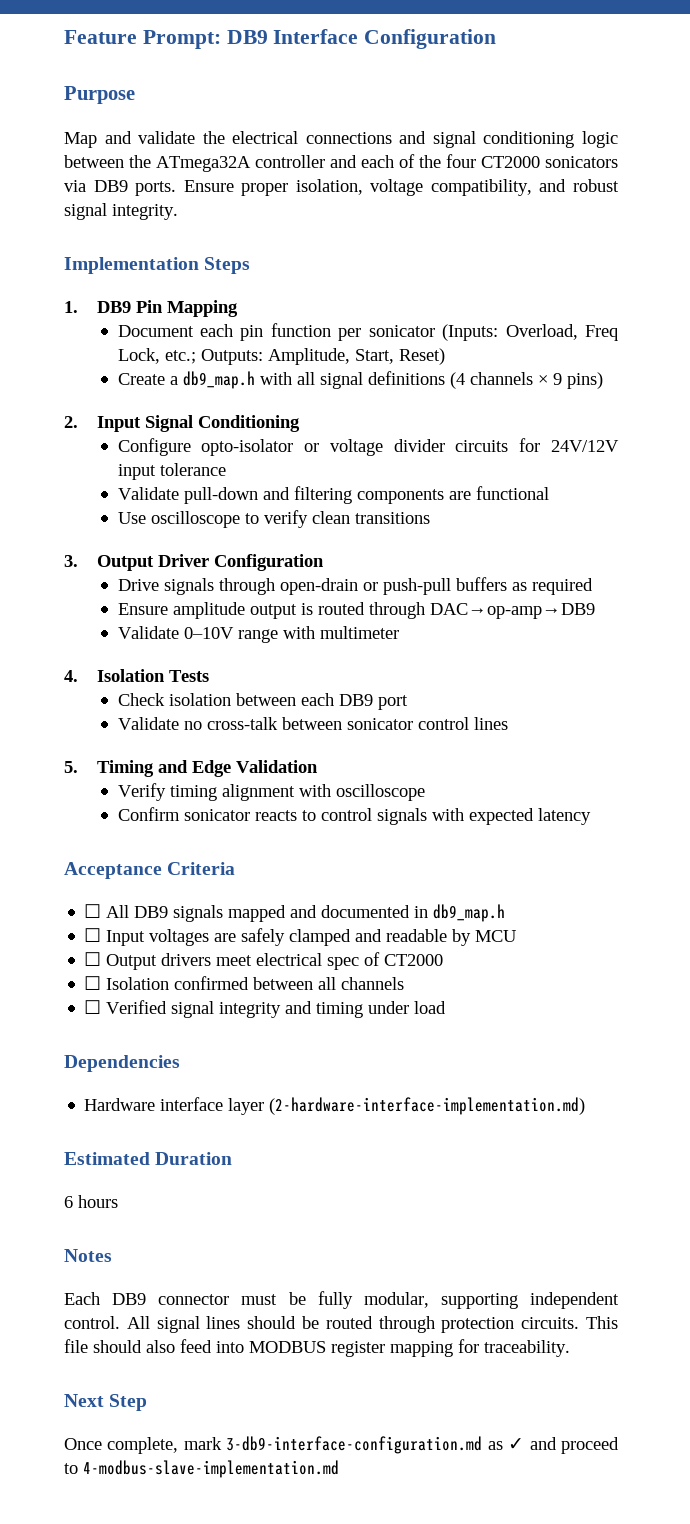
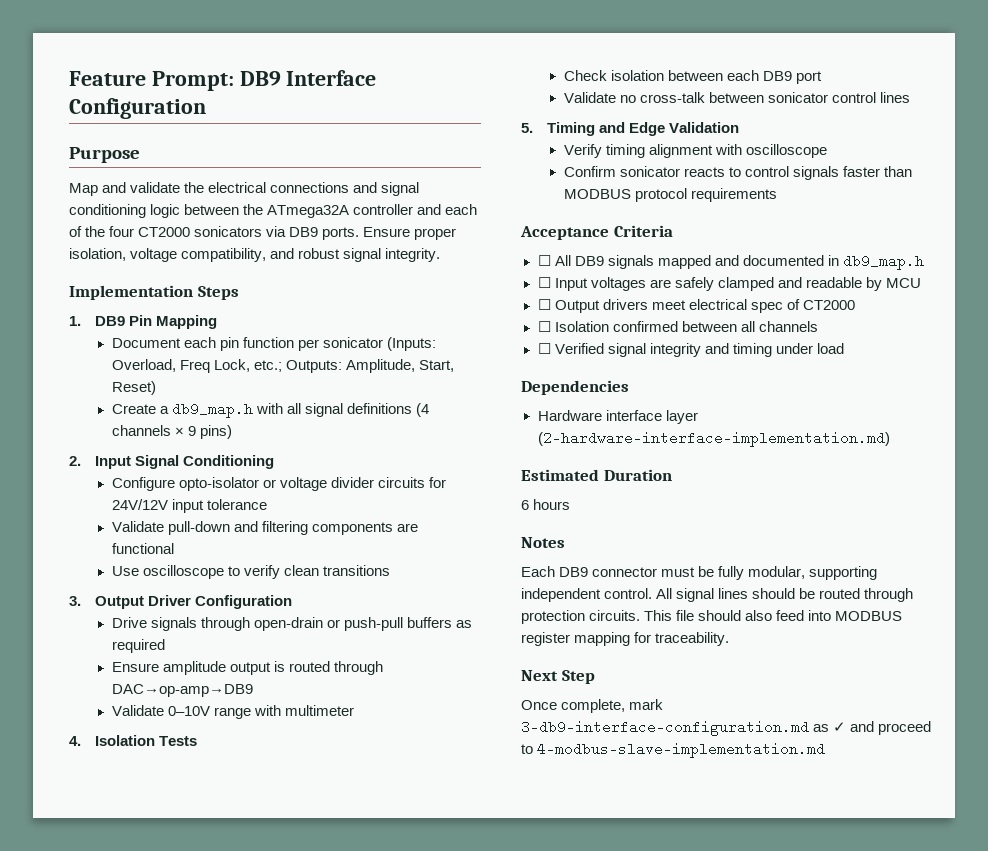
- Confirm sonicator reacts to control signals with expected latency
+ Confirm sonicator reacts to control signals faster than MODBUS protocol requirements

